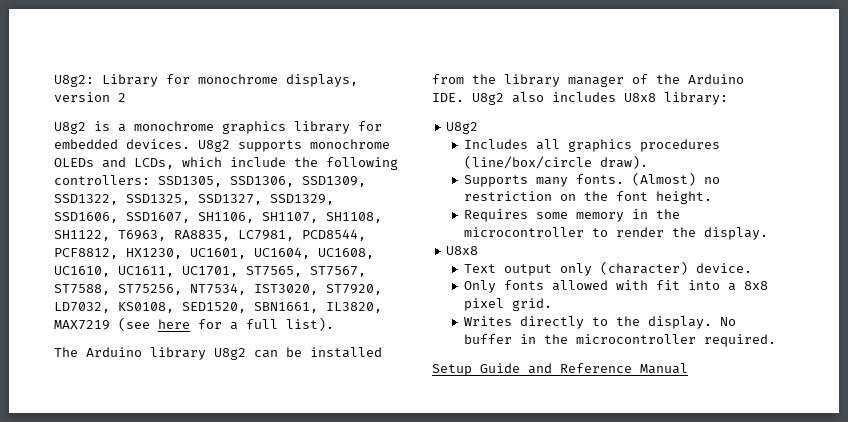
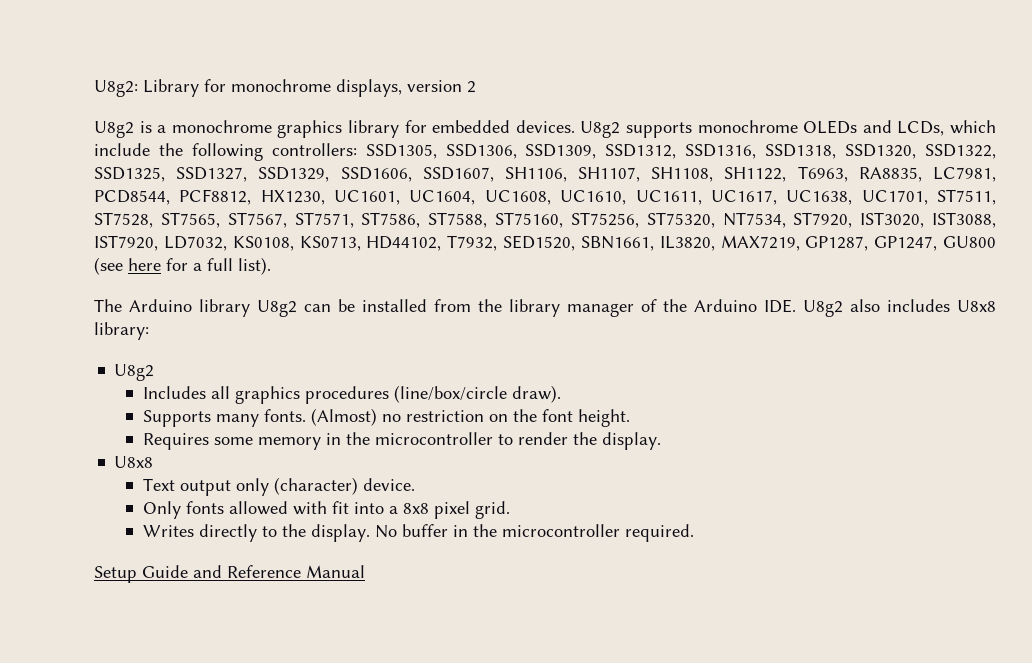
- U8g2 supports monochrome OLEDs and LCDs, which include the following controllers: SSD1305, SSD1306, SSD1309, SSD1322, SSD1325, SSD1327, SSD1329, SSD1606, SSD1607, SH1106, SH1107, SH1108, SH1122, T6963, RA8835, LC7981, PCD8544, PCF8812, HX1230, UC1601, UC1604, UC1608, UC1610, UC1611, UC1701, ST7565, ST7567, ST7588, ST75256, NT7534, IST3020, ST7920, LD7032, KS0108, SED1520, SBN1661, IL3820, MAX7219 (see here for a full list).
+ U8g2 supports monochrome OLEDs and LCDs, which include the following controllers: SSD1305, SSD1306, SSD1309, SSD1312, SSD1316, SSD1318, SSD1320, SSD1322, SSD1325, SSD1327, SSD1329, SSD1606, SSD1607, SH1106, SH1107, SH1108, SH1122, T6963, RA8835, LC7981, PCD8544, PCF8812, HX1230, UC1601, UC1604, UC1608, UC1610, UC1611, UC1617, UC1638, UC1701, ST7511, ST7528, ST7565, ST7567, ST7571, ST7586, ST7588, ST75160, ST75256, ST75320, NT7534, ST7920, IST3020, IST3088, IST7920, LD7032, KS0108, KS0713, HD44102, T7932, SED1520, SBN1661, IL3820, MAX7219, GP1287, GP1247, GU800 (see here for a full list).

